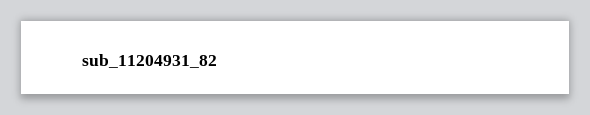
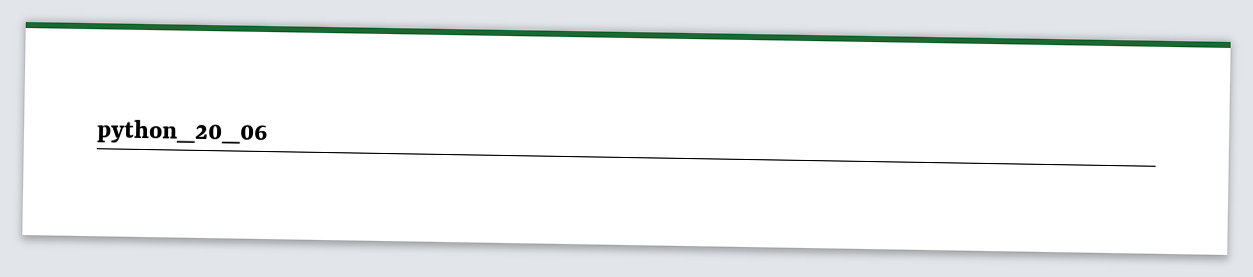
- sub_11204931_82
+ python_20_06

